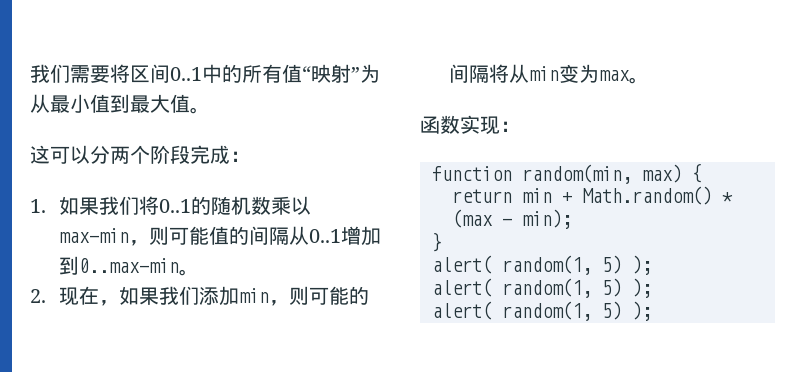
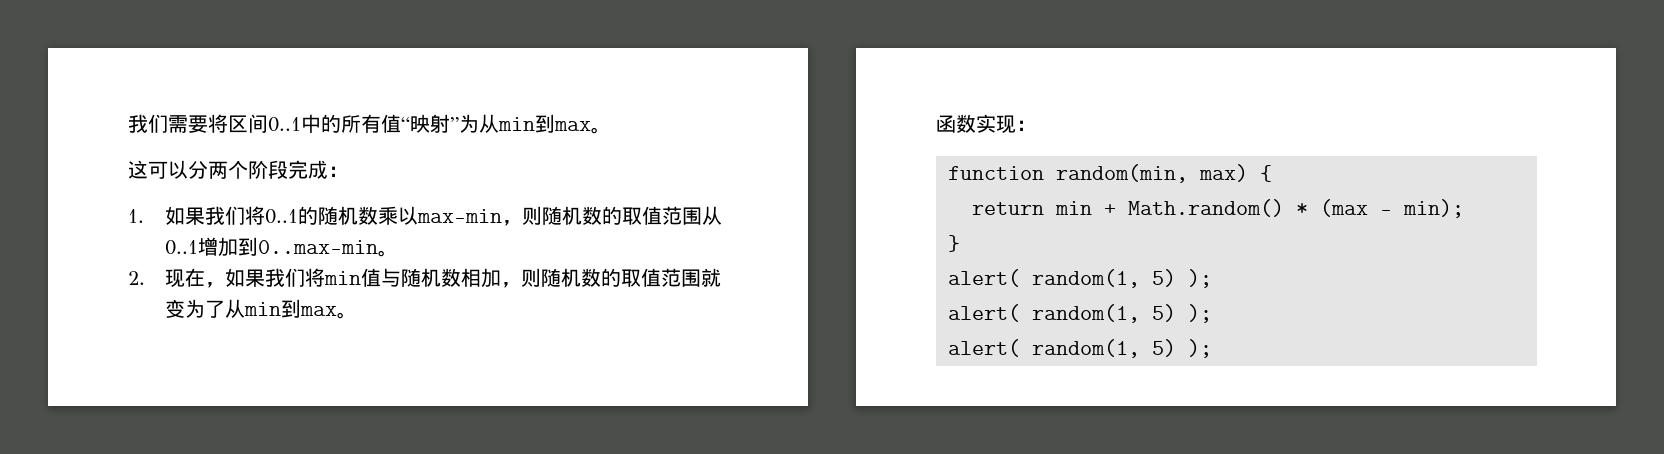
- 我们需要将区间0..1中的所有值“映射”为从最小值到最大值。
+ 我们需要将区间0..1中的所有值“映射”为从min到max。
- 1.如果我们将0..1的随机数乘以max-min，则可能值的间隔从0..1增加到0..max-min。
+ 1.如果我们将0..1的随机数乘以max-min，则随机数的取值范围从0..1增加到0..max-min。
- 2.现在，如果我们添加min，则可能的间隔将从min变为max。
+ 2.现在，如果我们将min值与随机数相加，则随机数的取值范围就变为了从min到max。

